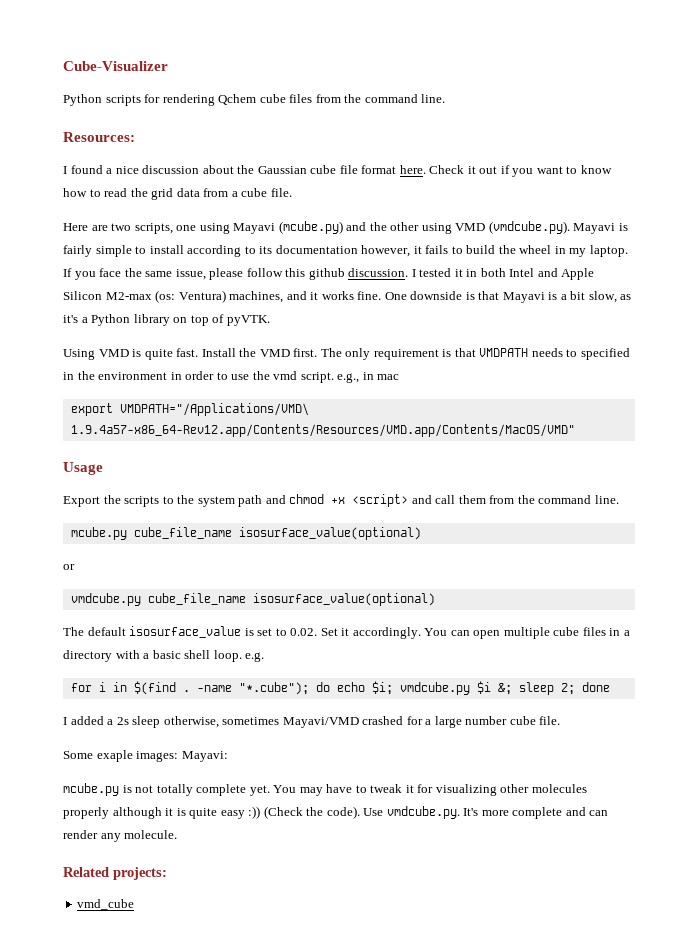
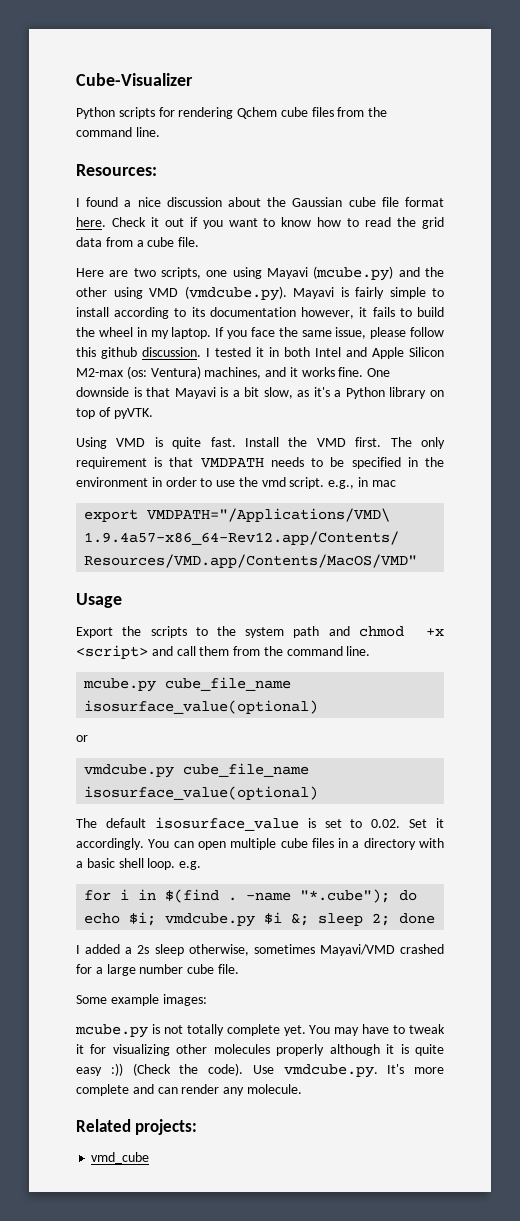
- The only requirement is that VMDPATH needs to specified in the environment in order to use the vmd script. e.g., in mac
+ The only requirement is that VMDPATH needs to be specified in the environment in order to use the vmd script. e.g., in mac
- Some exaple images: Mayavi:
+ Some example images:

